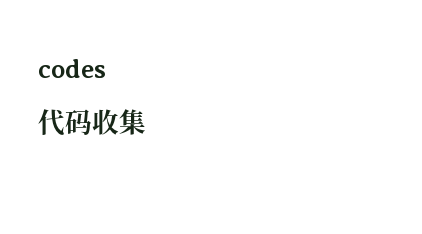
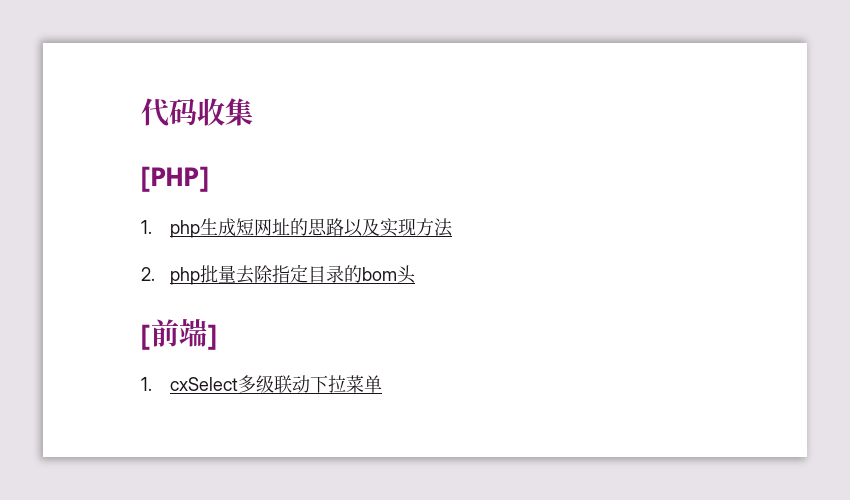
- codes
+ [PHP]
+ 1. php生成短网址的思路以及实现方法
+ 2. php批量去除指定目录的bom头
+ [前端]
+ 1. cxSelect多级联动下拉菜单

